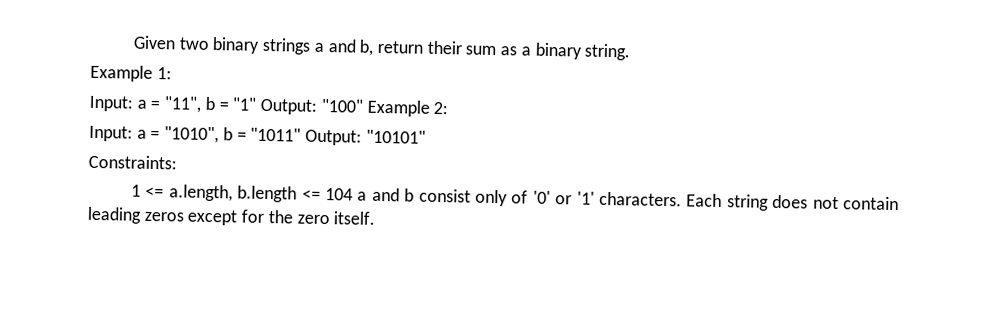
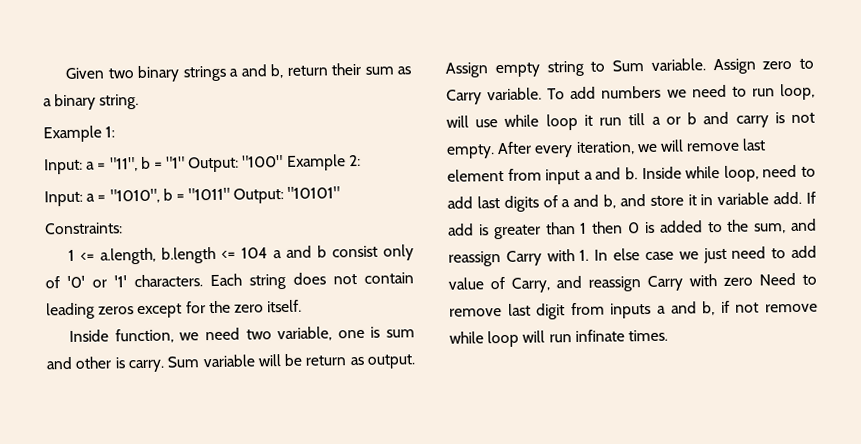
+ Inside function, we need two variable, one is sum and other is carry. Sum variable will be return as output. Assign empty string to Sum variable. Assign zero to Carry variable. To add numbers we need to run loop, will use while loop it run till a or b and carry is not empty. After every iteration, we will remove last element from input a and b. Inside while loop, need to add last digits of a and b, and store it in variable add. If add is greater than 1 then 0 is added to the sum, and reassign Carry with 1. In else case we just need to add value of Carry, and reassign Carry with zero Need to remove last digit from inputs a and b, if not remove while loop will run infinate times.

